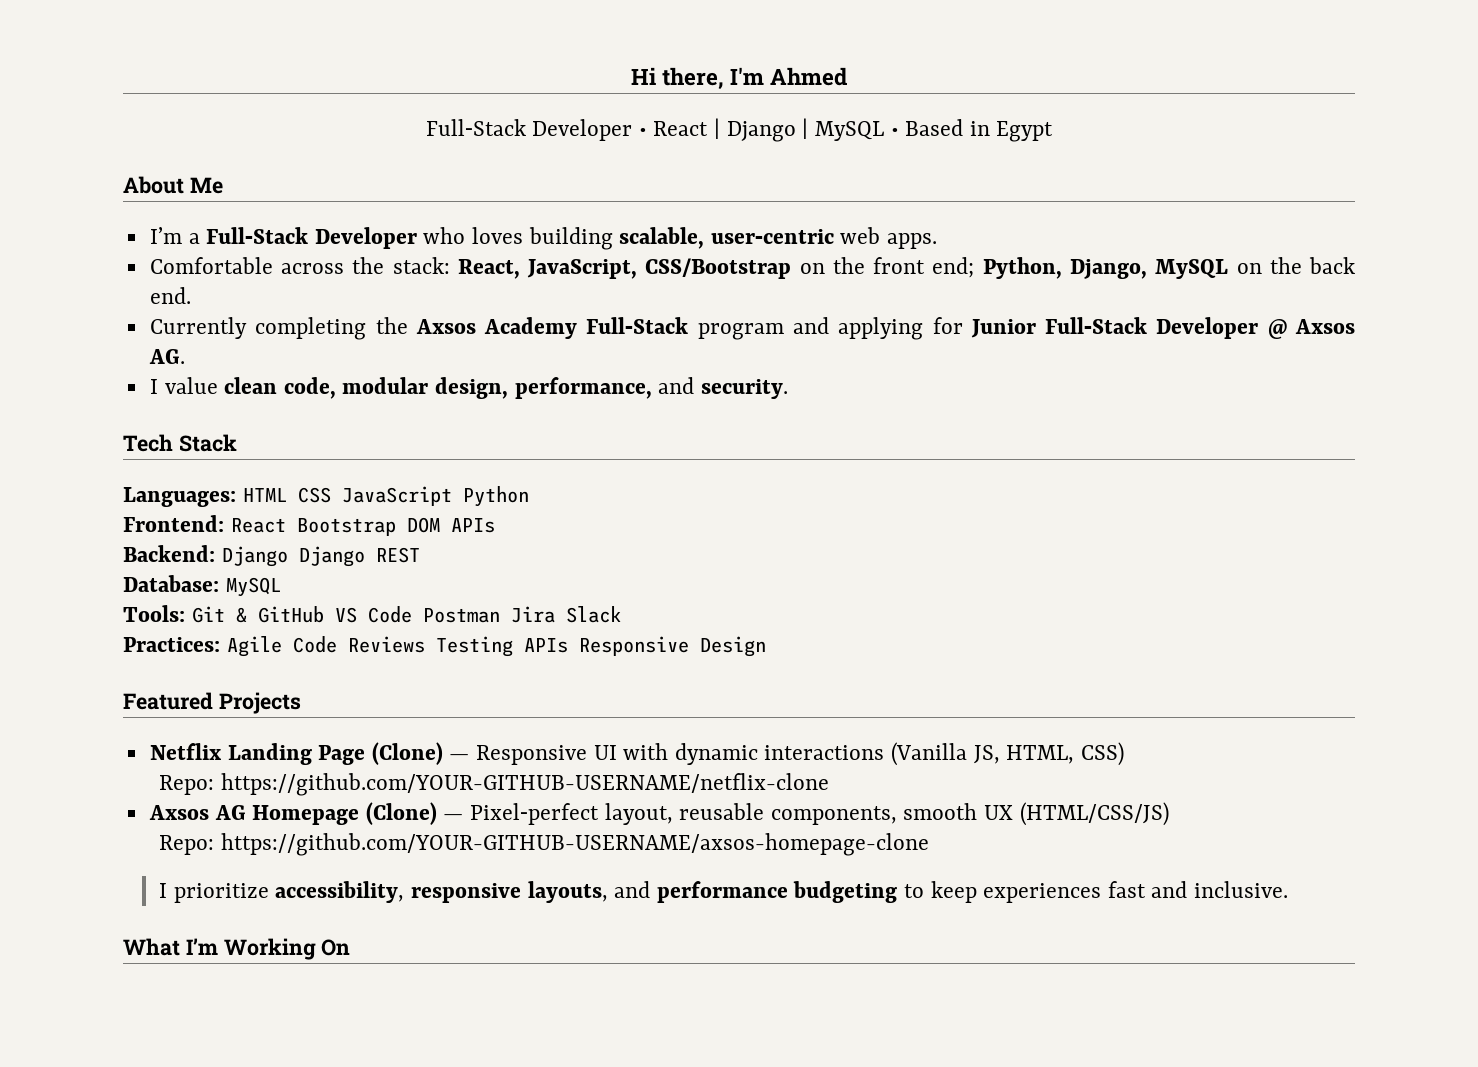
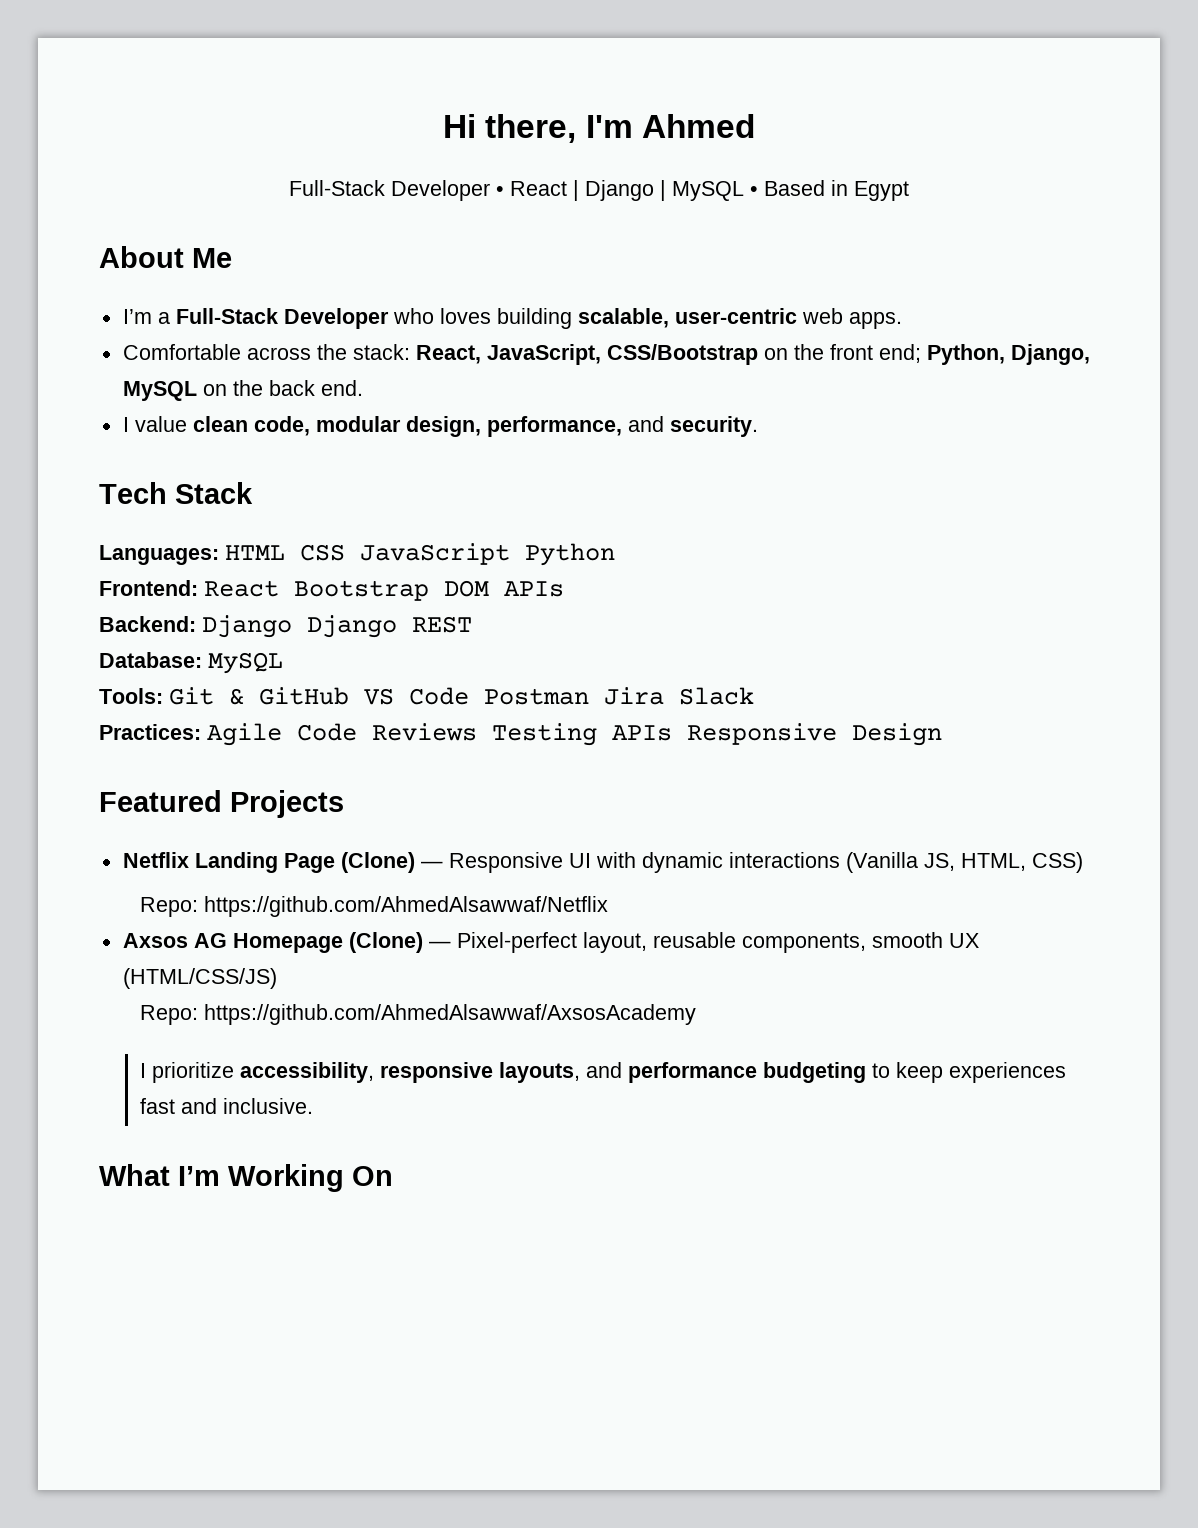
- Currently completing the Axsos Academy Full‑Stack program and applying for Junior Full‑Stack Developer @ Axsos AG.
- Repo: https://github.com/YOUR-GITHUB-USERNAME/netflix-clone
+ Repo: https://github.com/AhmedAlsawwaf/Netflix
- Repo: https://github.com/YOUR-GITHUB-USERNAME/axsos-homepage-clone
+ Repo: https://github.com/AhmedAlsawwaf/AxsosAcademy

